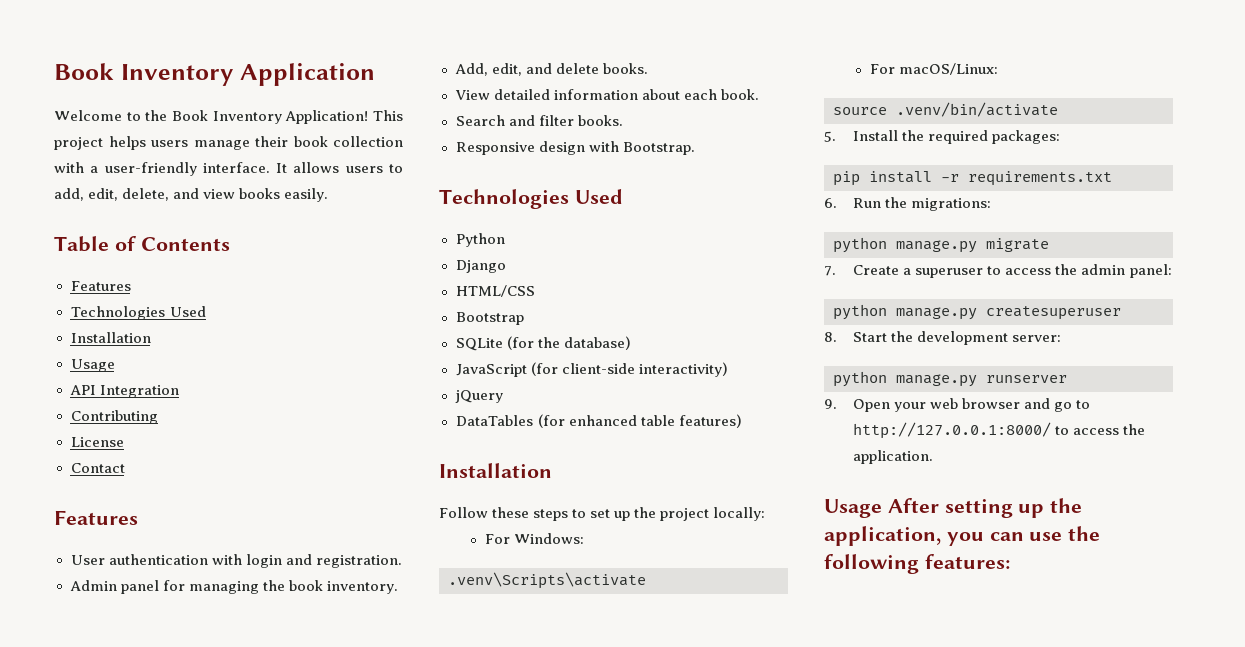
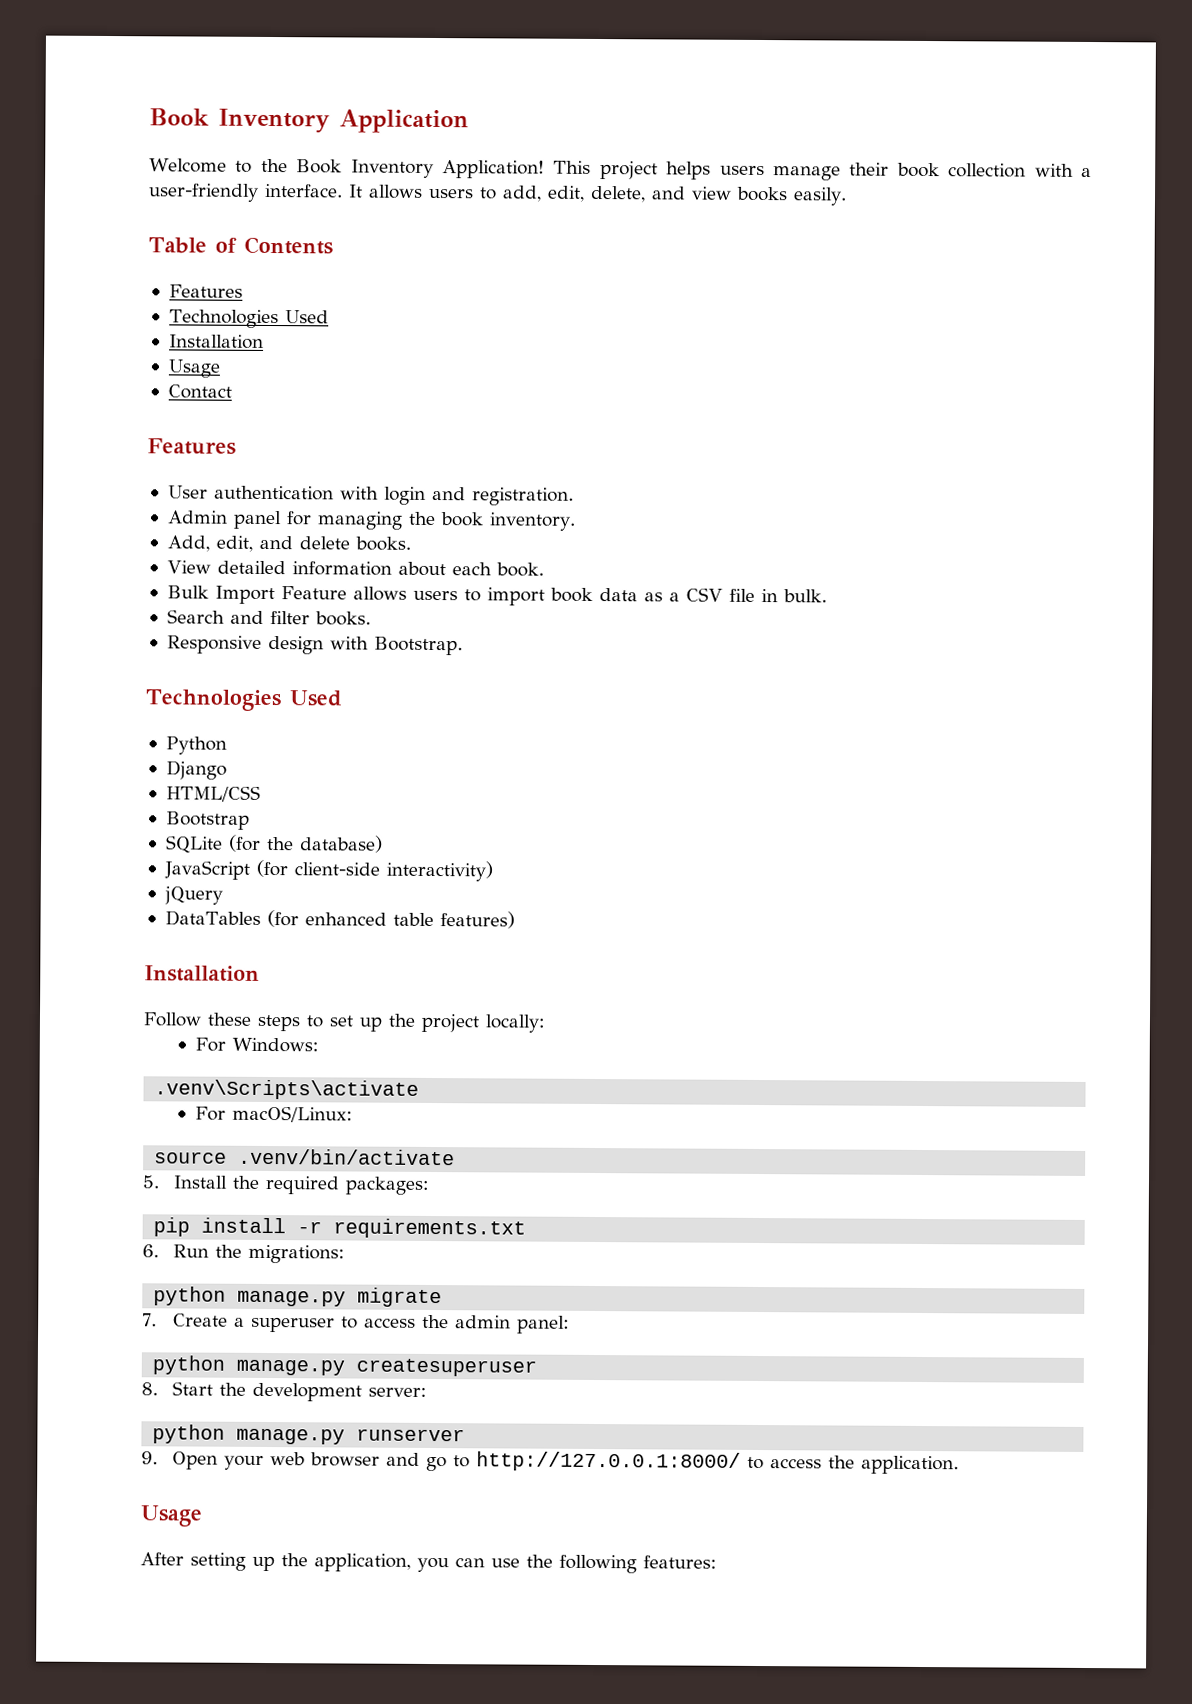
- API Integration
- Contributing
- License
+ Bulk Import Feature allows users to import book data as a CSV file in bulk.
  9. Open your web browser and go to http://127.0.0.1:8000/ to access the application.
- Usage After setting up the application, you can use the following features:
+ Usage
+ After setting up the application, you can use the following features:

